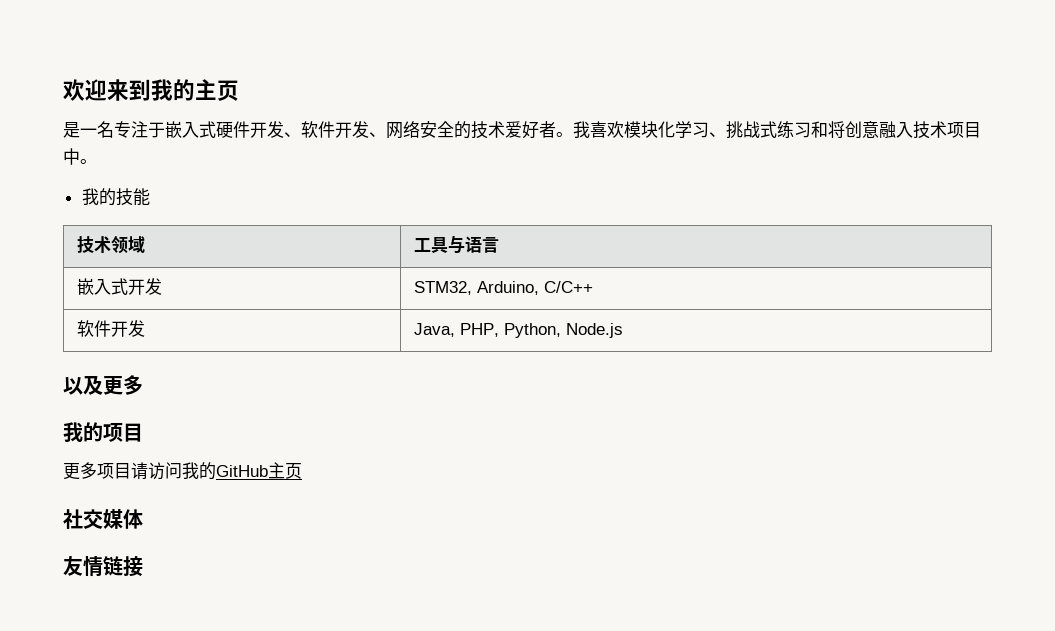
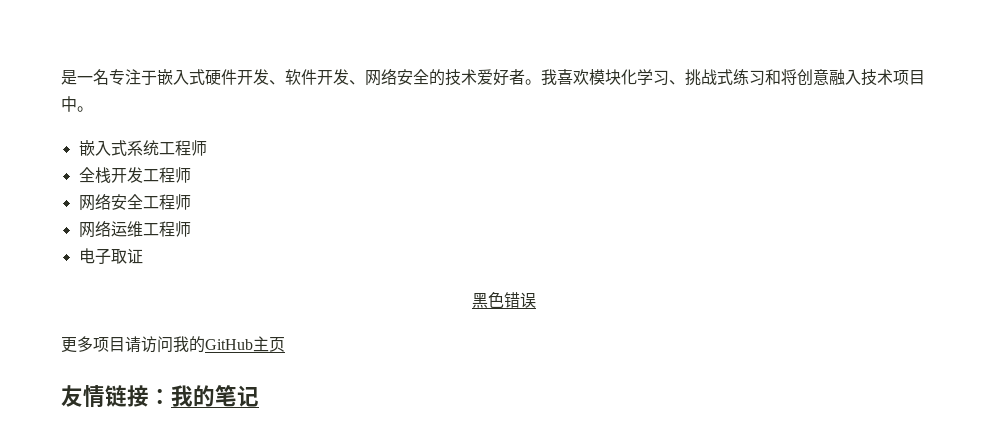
- 欢迎来到我的主页
- 我的技能
- 技术领域 | 工具与语言
- 嵌入式开发 | STM32, Arduino, C/C++
- 软件开发 | Java, PHP, Python, Node.js
- 以及更多
- 我的项目
+ 嵌入式系统工程师
+ 全栈开发工程师
+ 网络安全工程师
+ 网络运维工程师
+ 电子取证
+ 黑色错误
- 社交媒体
- 友情链接
+ 友情链接：我的笔记

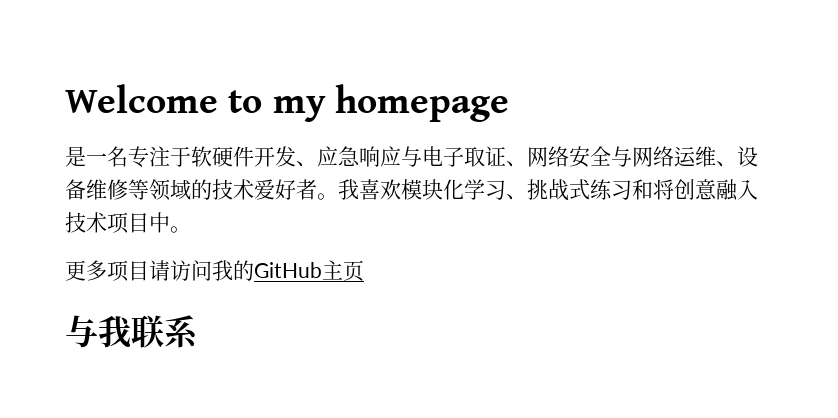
+ Welcome to my homepage
- 是一名专注于嵌入式硬件开发、软件开发、网络安全的技术爱好者。
+ 是一名专注于软硬件开发、应急响应与电子取证、网络安全与网络运维、设备维修等领域的技术爱好者。
- 嵌入式系统工程师
- 全栈开发工程师
- 网络安全工程师
- 网络运维工程师
- 电子取证
- 黑色错误
- 友情链接：我的笔记
+ 与我联系

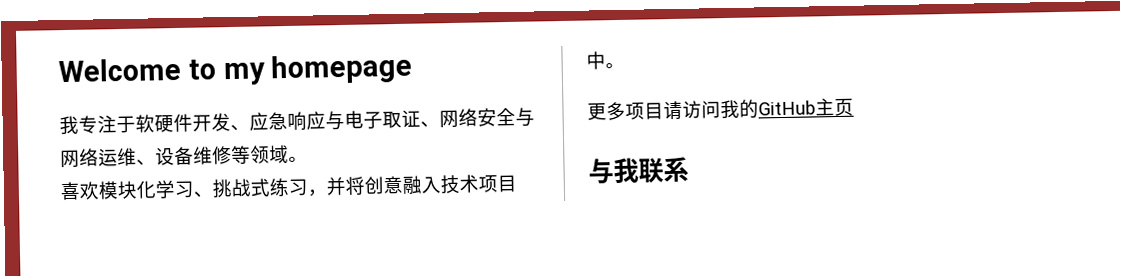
- 是一名专注于软硬件开发、应急响应与电子取证、网络安全与网络运维、设备维修等领域的技术爱好者。我喜欢模块化学习、挑战式练习和将创意融入技术项目中。
+ 我专注于软硬件开发、应急响应与电子取证、网络安全与网络运维、设备维修等领域。
+ 喜欢模块化学习、挑战式练习，并将创意融入技术项目中。

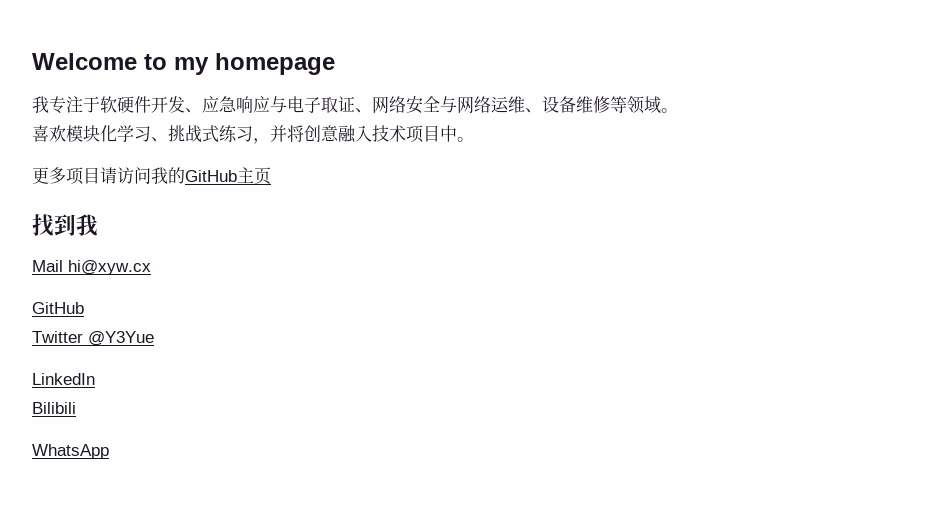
- 与我联系
+ 找到我
+ Mail hi@xyw.cx
+ GitHub
+ Twitter @Y3Yue
+ LinkedIn
+ Bilibili
+ WhatsApp

